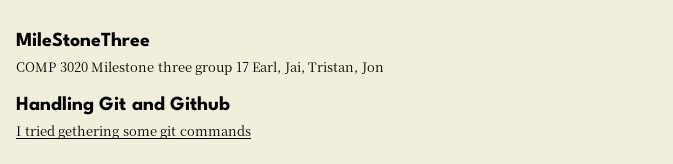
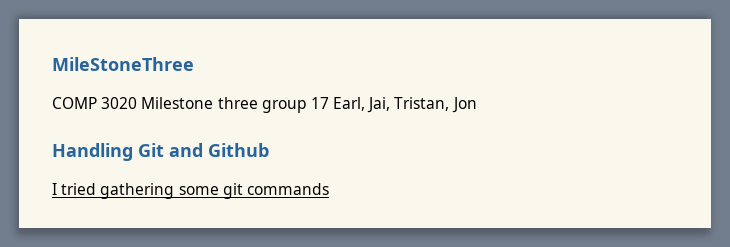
- I tried gethering some git commands
+ I tried gathering some git commands

